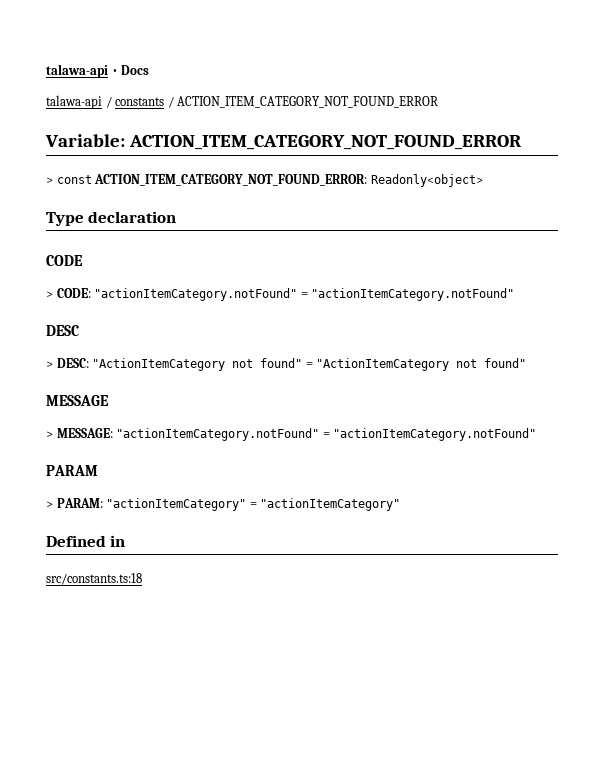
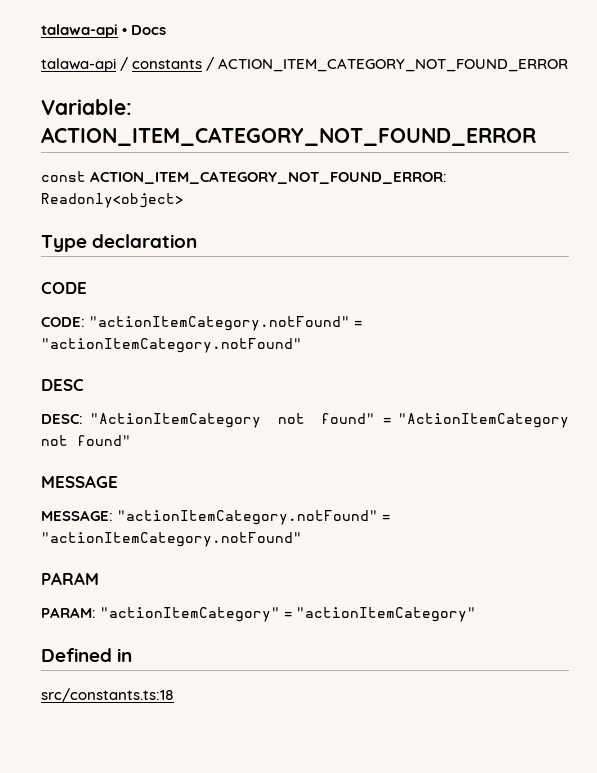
- > const ACTION_ITEM_CATEGORY_NOT_FOUND_ERROR: Readonly<object>
+ const ACTION_ITEM_CATEGORY_NOT_FOUND_ERROR: Readonly<object>
- > CODE: "actionItemCategory.notFound" = "actionItemCategory.notFound"
+ CODE: "actionItemCategory.notFound" = "actionItemCategory.notFound"
- > DESC: "ActionItemCategory not found" = "ActionItemCategory not found"
+ DESC: "ActionItemCategory not found" = "ActionItemCategory not found"
- > MESSAGE: "actionItemCategory.notFound" = "actionItemCategory.notFound"
+ MESSAGE: "actionItemCategory.notFound" = "actionItemCategory.notFound"
- > PARAM: "actionItemCategory" = "actionItemCategory"
+ PARAM: "actionItemCategory" = "actionItemCategory"

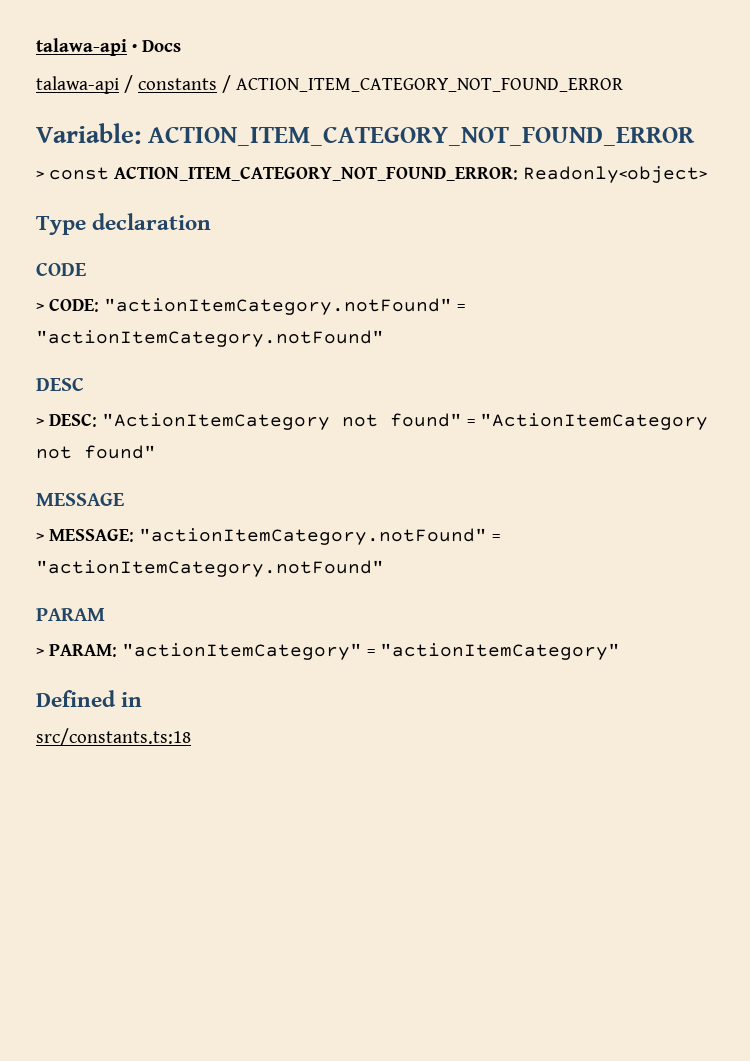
- const ACTION_ITEM_CATEGORY_NOT_FOUND_ERROR: Readonly<object>
+ > const ACTION_ITEM_CATEGORY_NOT_FOUND_ERROR: Readonly<object>
- CODE: "actionItemCategory.notFound" = "actionItemCategory.notFound"
+ > CODE: "actionItemCategory.notFound" = "actionItemCategory.notFound"
- DESC: "ActionItemCategory not found" = "ActionItemCategory not found"
+ > DESC: "ActionItemCategory not found" = "ActionItemCategory not found"
- MESSAGE: "actionItemCategory.notFound" = "actionItemCategory.notFound"
+ > MESSAGE: "actionItemCategory.notFound" = "actionItemCategory.notFound"
- PARAM: "actionItemCategory" = "actionItemCategory"
+ > PARAM: "actionItemCategory" = "actionItemCategory"

